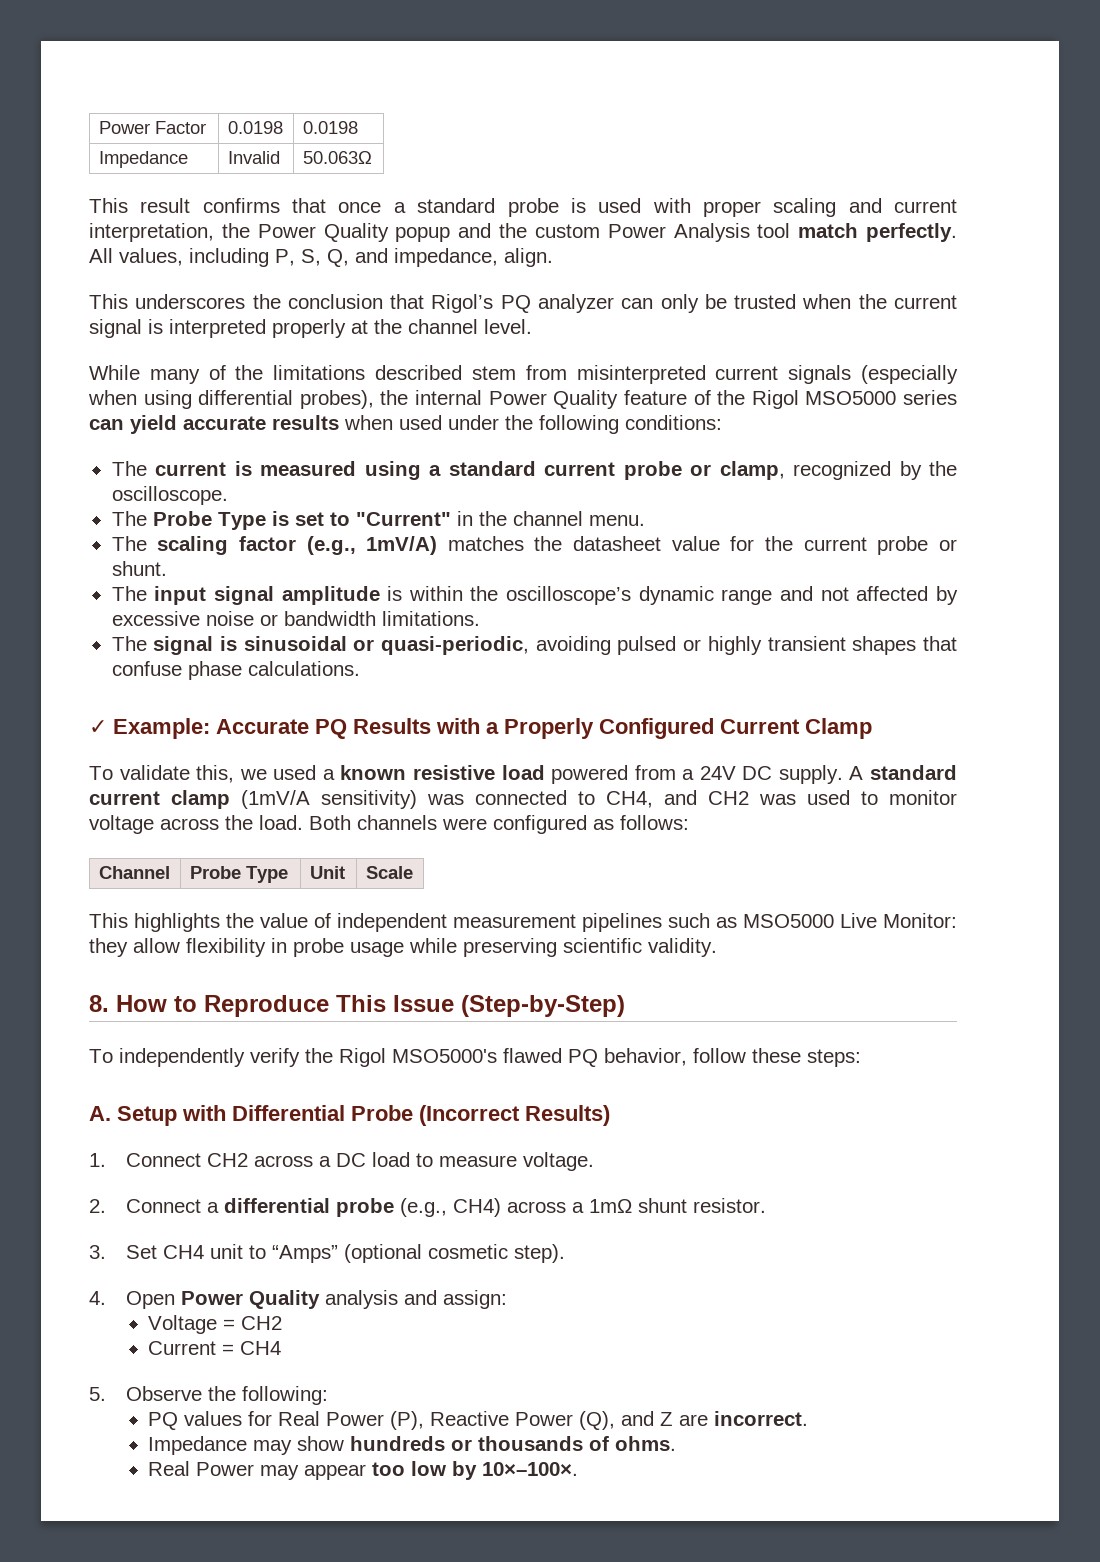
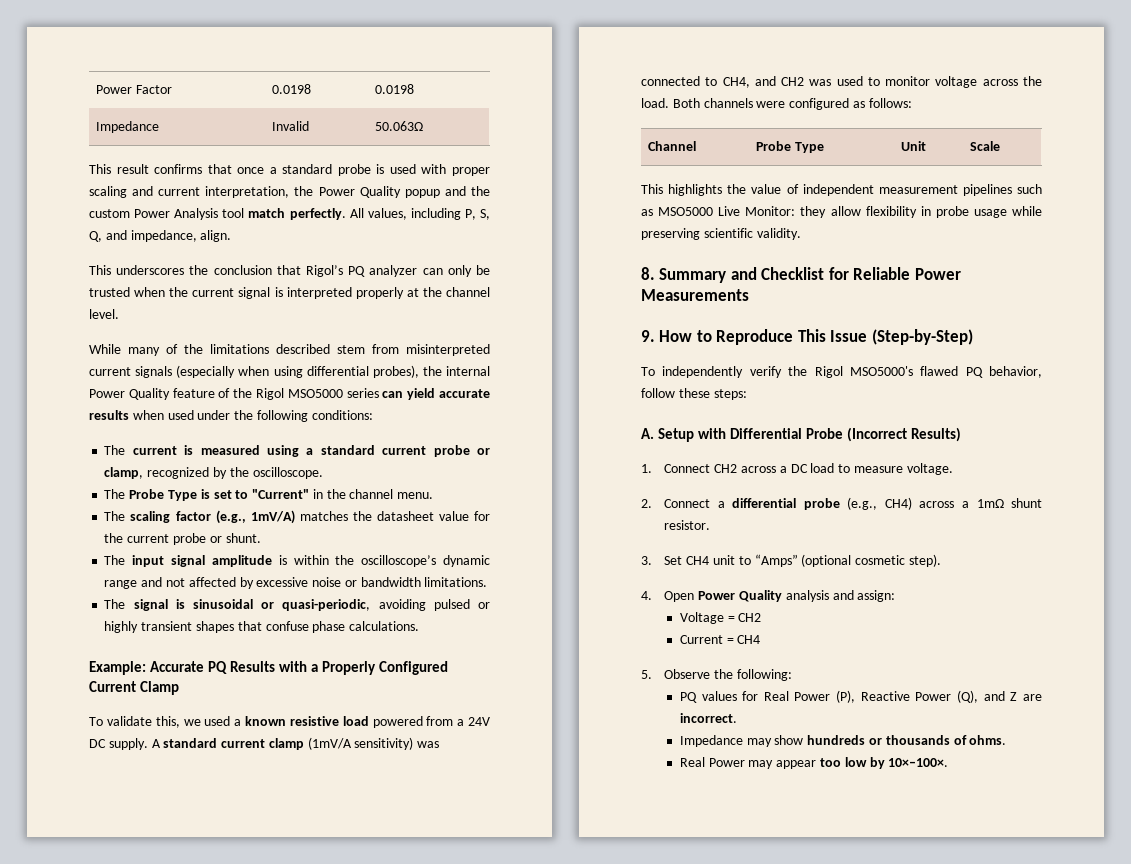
- ✓ Example: Accurate PQ Results with a Properly Configured Current Clamp
+ Example: Accurate PQ Results with a Properly Configured Current Clamp
- 8. How to Reproduce This Issue (Step-by-Step)
+ 8. Summary and Checklist for Reliable Power Measurements
+ 9. How to Reproduce This Issue (Step-by-Step)

